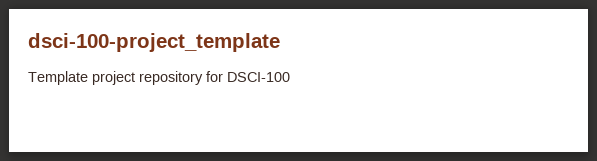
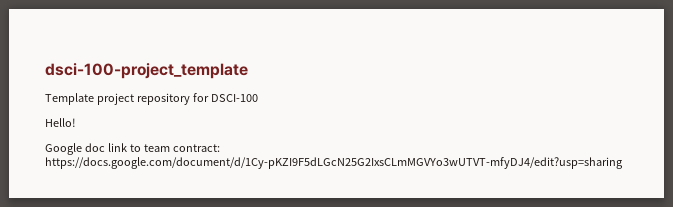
+ Hello!
+ Google doc link to team contract: https://docs.google.com/document/d/1Cy-pKZI9F5dLGcN25G2IxsCLmMGVYo3wUTVT-mfyDJ4/edit?usp=sharing

